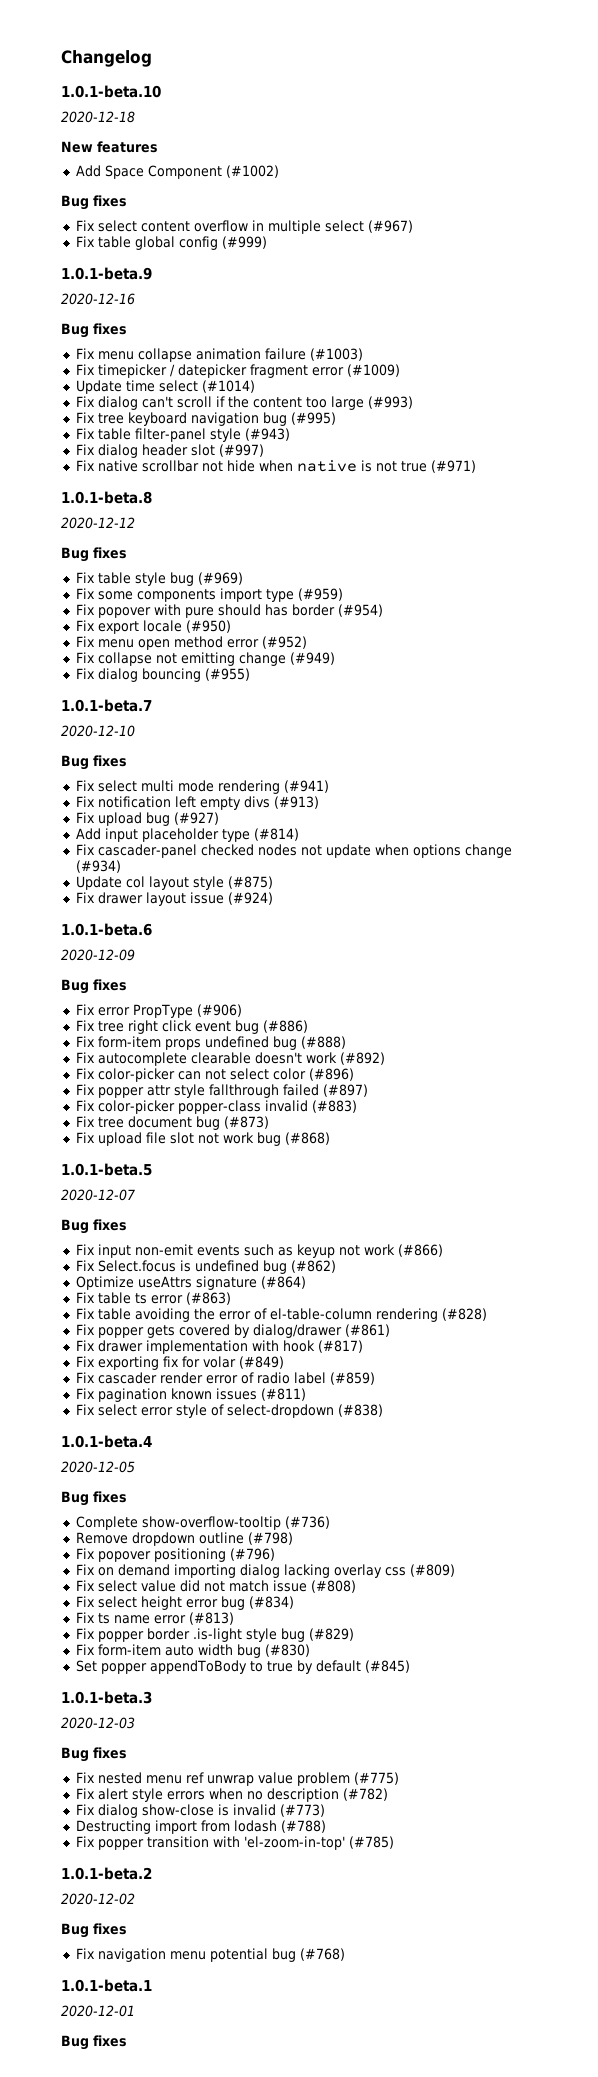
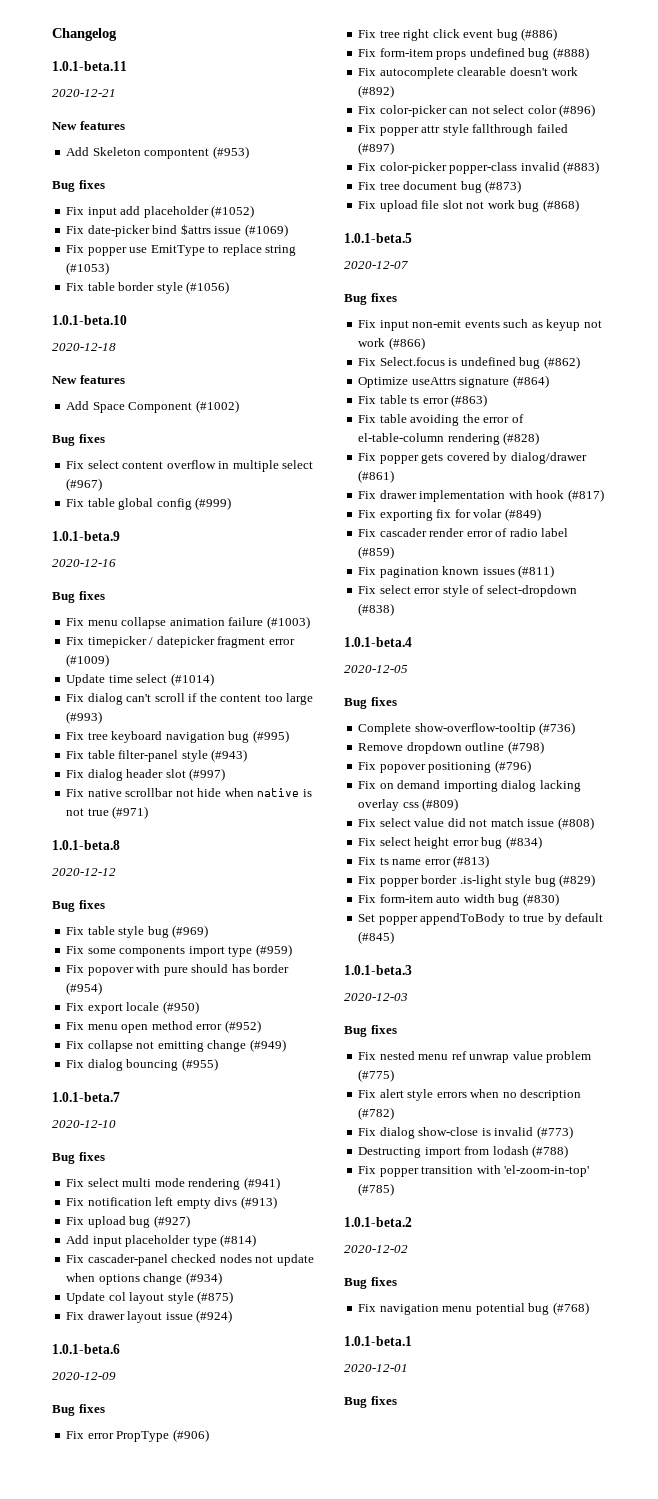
+ 1.0.1-beta.11
+ 2020-12-21
+ New features
+ Add Skeleton compontent (#953)
+ Bug fixes
+ Fix input add placeholder (#1052)
+ Fix date-picker bind $attrs issue (#1069)
+ Fix popper use EmitType to replace string (#1053)
+ Fix table border style (#1056)

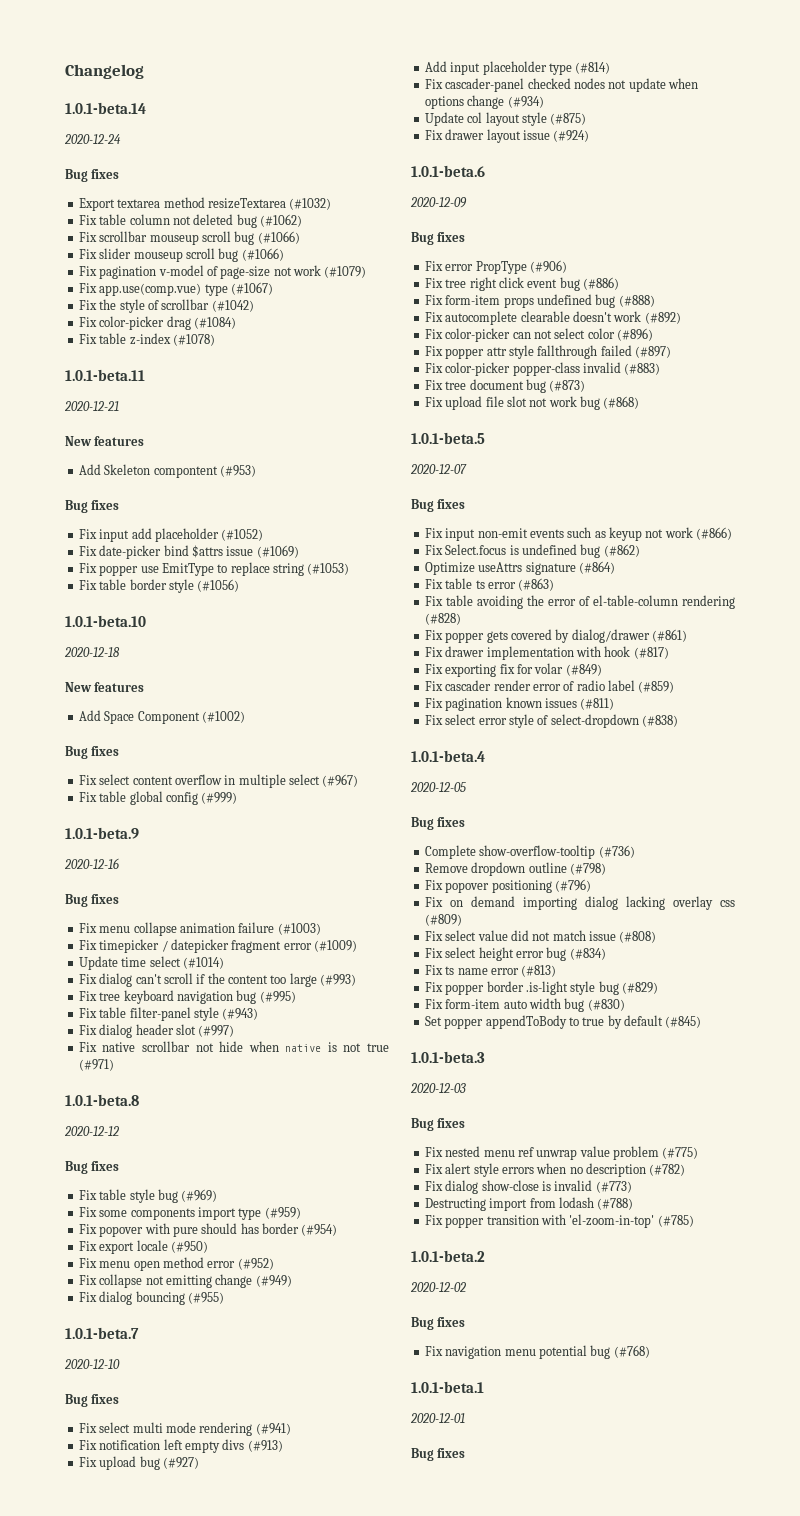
+ 1.0.1-beta.14
+ 2020-12-24
+ Bug fixes
+ Export textarea method resizeTextarea (#1032)
+ Fix table column not deleted bug (#1062)
+ Fix scrollbar mouseup scroll bug (#1066)
+ Fix slider mouseup scroll bug (#1066)
+ Fix pagination v-model of page-size not work (#1079)
+ Fix app.use(comp.vue) type (#1067)
+ Fix the style of scrollbar (#1042)
+ Fix color-picker drag (#1084)
+ Fix table z-index (#1078)

